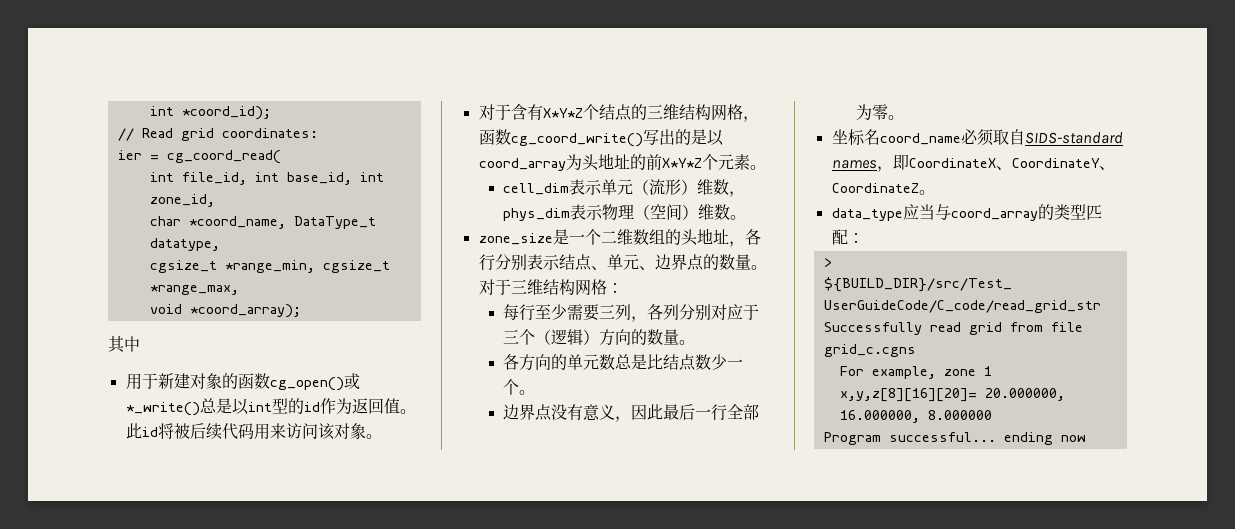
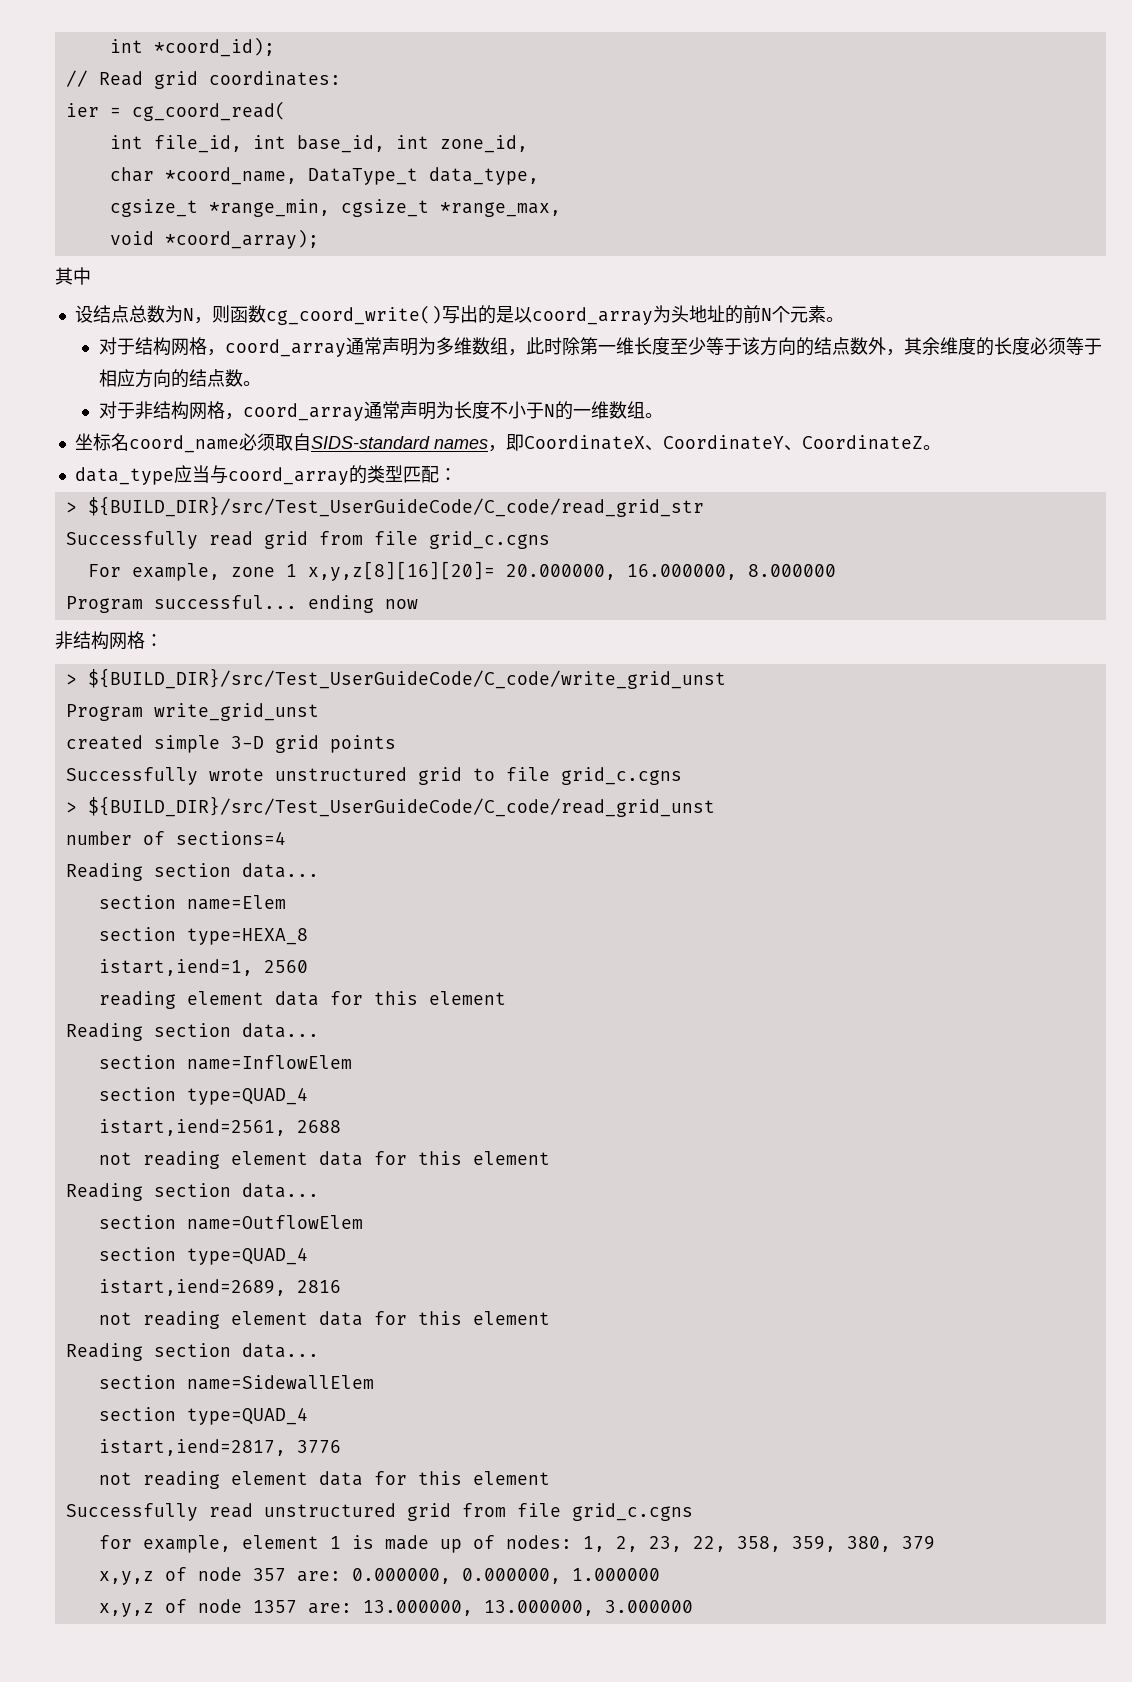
- char *coord_name, DataType_t datatype,
+ char *coord_name, DataType_t data_type,
- 用于新建对象的函数cg_open()或*_write()总是以int型的id作为返回值。此id将被后续代码用来访问该对象。
- 对于含有X*Y*Z个结点的三维结构网格，函数cg_coord_write()写出的是以coord_array为头地址的前X*Y*Z个元素。
+ 设结点总数为N，则函数cg_coord_write()写出的是以coord_array为头地址的前N个元素。
- cell_dim表示单元（流形）维数，phys_dim表示物理（空间）维数。
- zone_size是一个二维数组的头地址，各行分别表示结点、单元、边界点的数量。对于三维结构网格：
- 每行至少需要三列，各列分别对应于三个（逻辑）方向的数量。
- 各方向的单元数总是比结点数少一个。
- 边界点没有意义，因此最后一行全部为零。
+ 对于结构网格，coord_array通常声明为多维数组，此时除第一维长度至少等于该方向的结点数外，其余维度的长度必须等于相应方向的结点数。
+ 对于非结构网格，coord_array通常声明为长度不小于N的一维数组。
+ 非结构网格：
+ > ${BUILD_DIR}/src/Test_UserGuideCode/C_code/write_grid_unst
+ Program write_grid_unst
+ created simple 3-D grid points
+ Successfully wrote unstructured grid to file grid_c.cgns
+ > ${BUILD_DIR}/src/Test_UserGuideCode/C_code/read_grid_unst
+ number of sections=4
+ Reading section data...
+ section name=Elem
+ section type=HEXA_8
+ istart,iend=1, 2560
+ reading element data for this element
+ Reading section data...
+ section name=InflowElem
+ section type=QUAD_4
+ istart,iend=2561, 2688
+ not reading element data for this element
+ Reading section data...
+ section name=OutflowElem
+ section type=QUAD_4
+ istart,iend=2689, 2816
+ not reading element data for this element
+ Reading section data...
+ section name=SidewallElem
+ section type=QUAD_4
+ istart,iend=2817, 3776
+ not reading element data for this element
+ Successfully read unstructured grid from file grid_c.cgns
+ for example, element 1 is made up of nodes: 1, 2, 23, 22, 358, 359, 380, 379
+ x,y,z of node 357 are: 0.000000, 0.000000, 1.000000
+ x,y,z of node 1357 are: 13.000000, 13.000000, 3.000000

